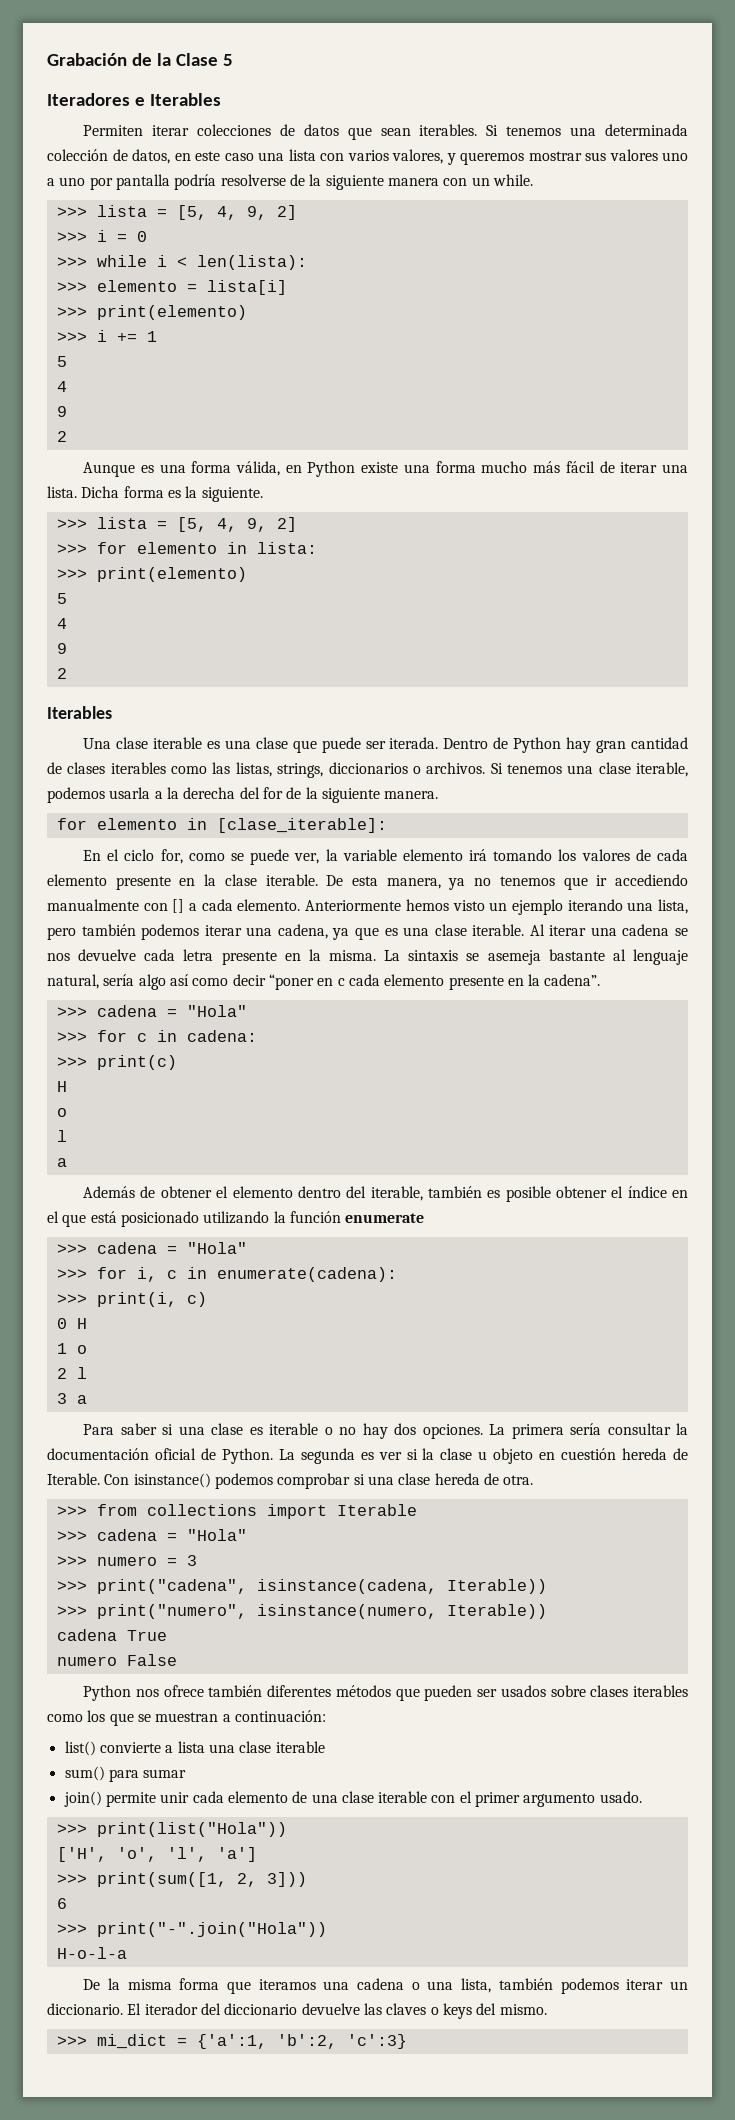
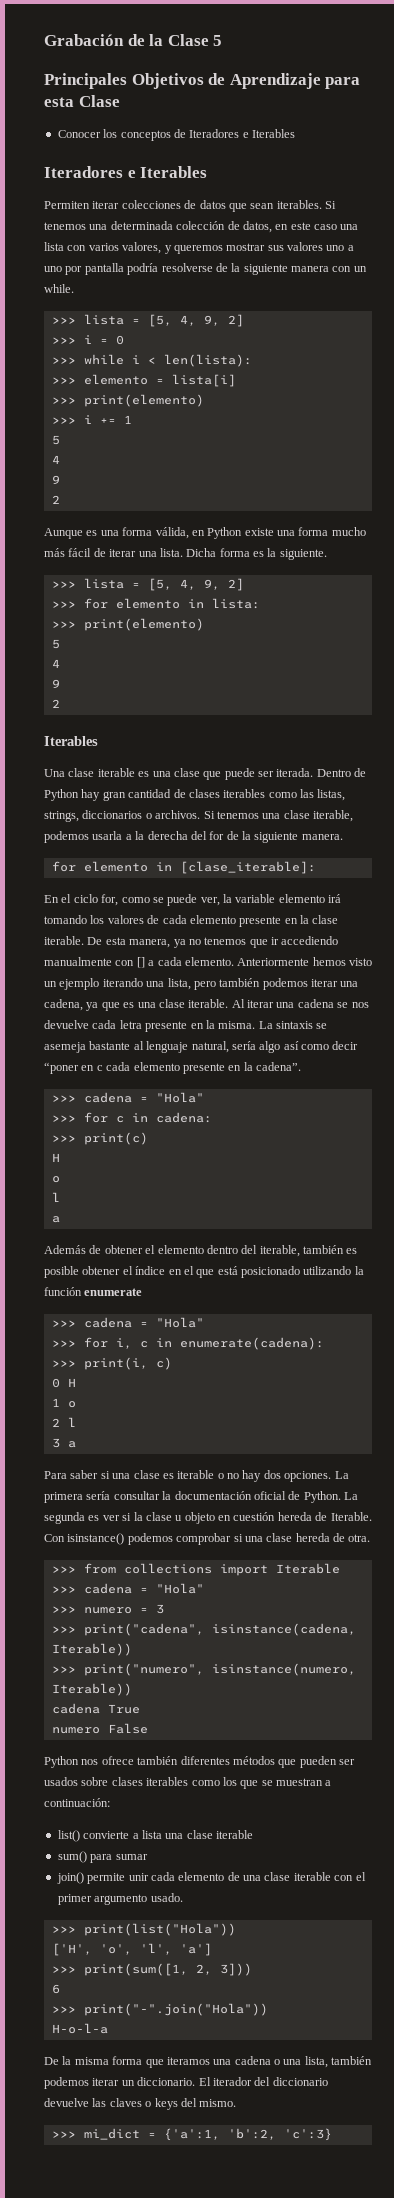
+ Principales Objetivos de Aprendizaje para esta Clase
+ Conocer los conceptos de Iteradores e Iterables

